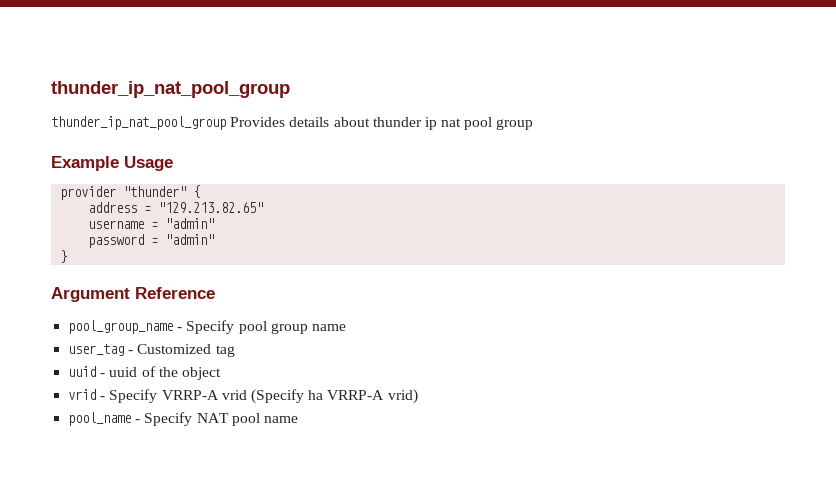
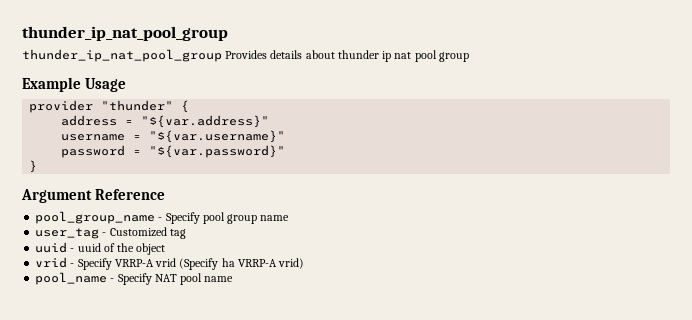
- address = "129.213.82.65"
+ address = "${var.address}"
- username = "admin"
+ username = "${var.username}"
- password = "admin"
+ password = "${var.password}"

